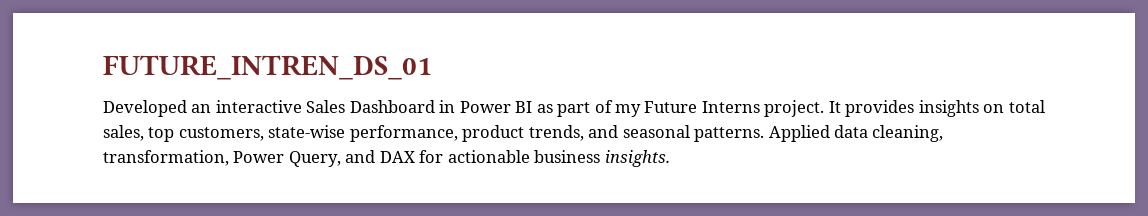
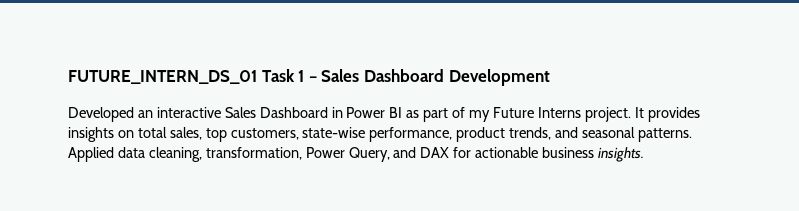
- FUTURE_INTREN_DS_01
+ FUTURE_INTERN_DS_01 Task 1 – Sales Dashboard Development

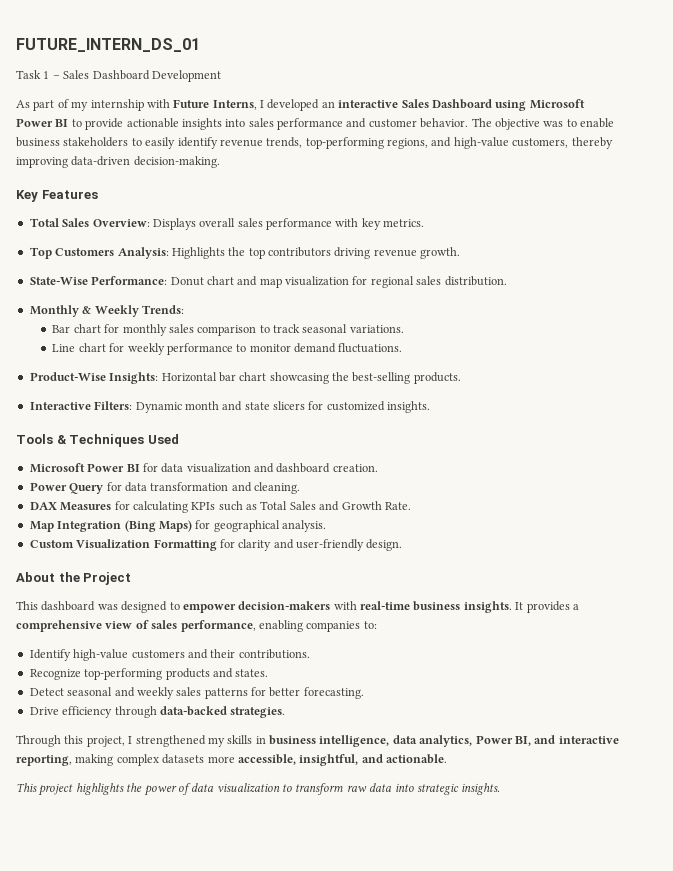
- FUTURE_INTERN_DS_01 Task 1 – Sales Dashboard Development
+ FUTURE_INTERN_DS_01
+ Task 1 – Sales Dashboard Development
- Developed an interactive Sales Dashboard in Power BI as part of my Future Interns project. It provides insights on total sales, top customers, state-wise performance, product trends, and seasonal patterns. Applied data cleaning, transformation, Power Query, and DAX for actionable business insights.
+ As part of my internship with Future Interns, I developed an interactive Sales Dashboard using Microsoft Power BI to provide actionable insights into sales performance and customer behavior. The objective was to enable business stakeholders to easily identify revenue trends, top-performing regions, and high-value customers, thereby improving data-driven decision-making.
+ Key Features
+ Total Sales Overview: Displays overall sales performance with key metrics.
+ Top Customers Analysis: Highlights the top contributors driving revenue growth.
+ State-Wise Performance: Donut chart and map visualization for regional sales distribution.
+ Monthly & Weekly Trends:
+ Bar chart for monthly sales comparison to track seasonal variations.
+ Line chart for weekly performance to monitor demand fluctuations.
+ Product-Wise Insights: Horizontal bar chart showcasing the best-selling products.
+ Interactive Filters: Dynamic month and state slicers for customized insights.
+ Tools & Techniques Used
+ Microsoft Power BI for data visualization and dashboard creation.
+ Power Query for data transformation and cleaning.
+ DAX Measures for calculating KPIs such as Total Sales and Growth Rate.
+ Map Integration (Bing Maps) for geographical analysis.
+ Custom Visualization Formatting for clarity and user-friendly design.
+ About the Project
+ This dashboard was designed to empower decision-makers with real-time business insights. It provides a comprehensive view of sales performance, enabling companies to:
+ Identify high-value customers and their contributions.
+ Recognize top-performing products and states.
+ Detect seasonal and weekly sales patterns for better forecasting.
+ Drive efficiency through data-backed strategies.
+ Through this project, I strengthened my skills in business intelligence, data analytics, Power BI, and interactive reporting, making complex datasets more accessible, insightful, and actionable.
+ This project highlights the power of data visualization to transform raw data into strategic insights.

